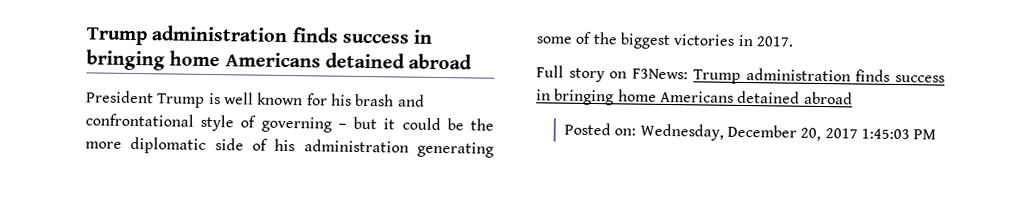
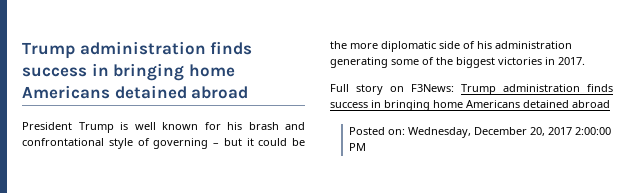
- Posted on: Wednesday, December 20, 2017 1:45:03 PM
+ Posted on: Wednesday, December 20, 2017 2:00:00 PM

